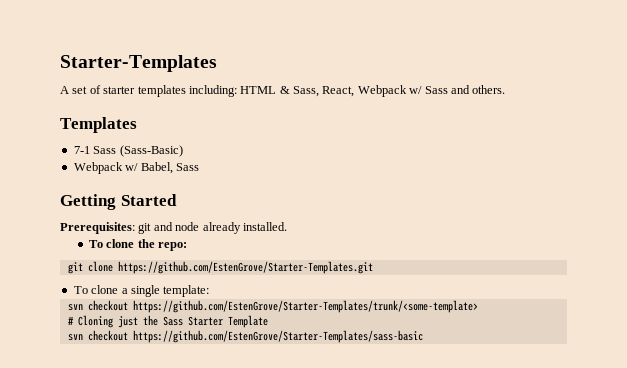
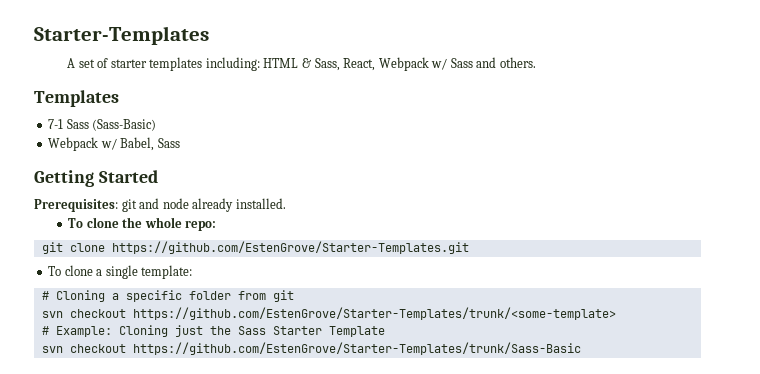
- To clone the repo:
+ To clone the whole repo:
+ # Cloning a specific folder from git
- # Cloning just the Sass Starter Template
+ # Example: Cloning just the Sass Starter Template
- svn checkout https://github.com/EstenGrove/Starter-Templates/sass-basic
+ svn checkout https://github.com/EstenGrove/Starter-Templates/trunk/Sass-Basic

